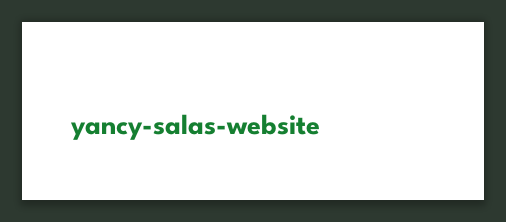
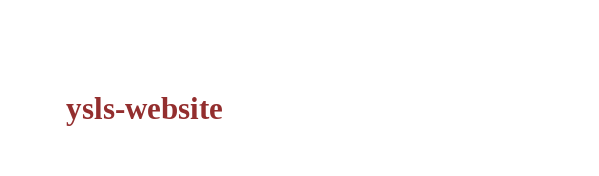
- yancy-salas-website
+ ysls-website

